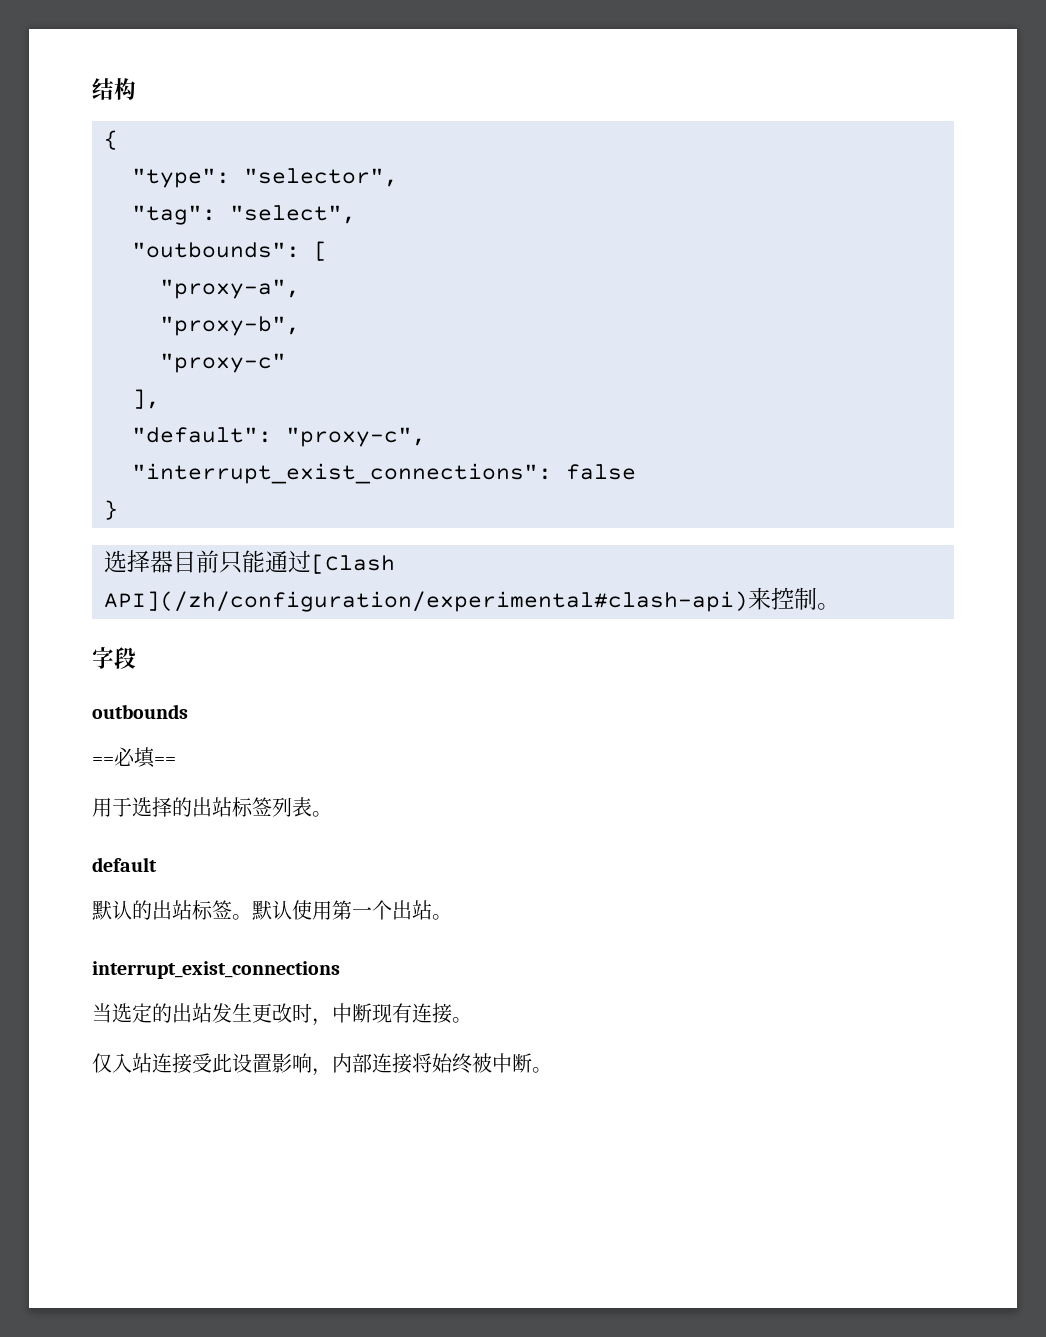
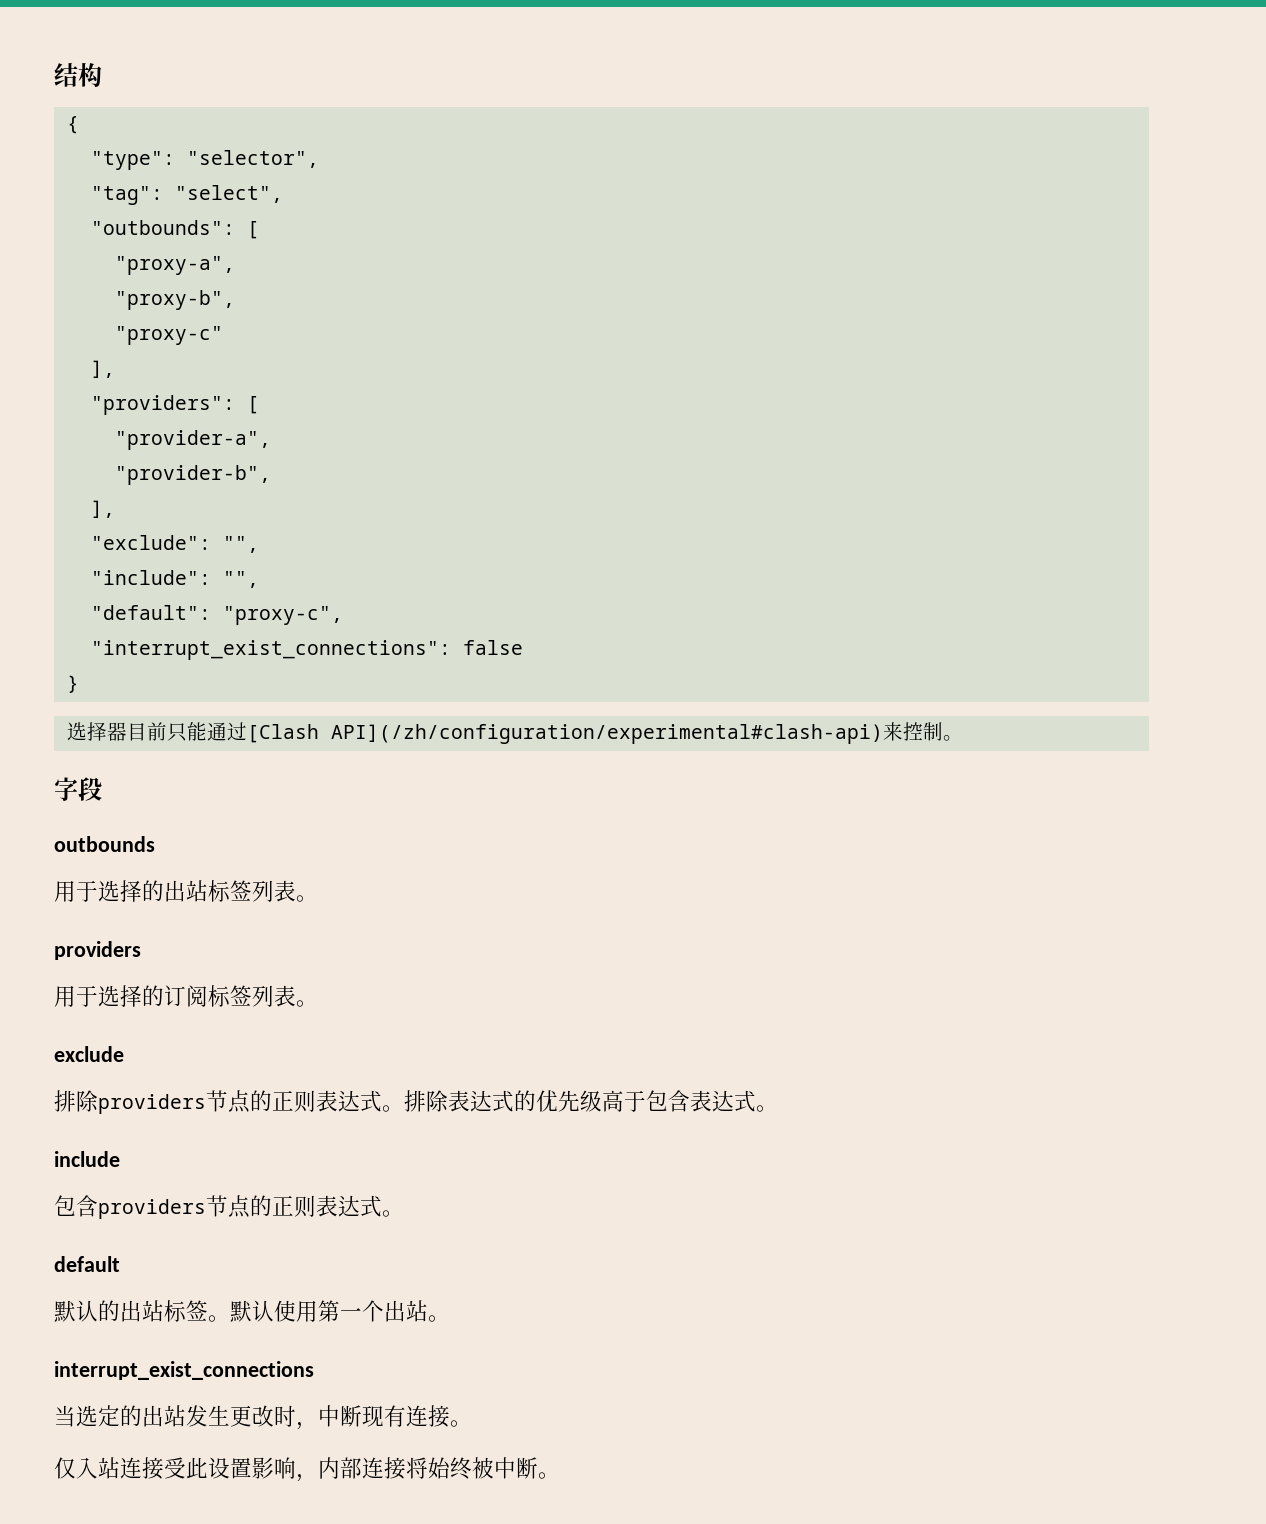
+ "providers": [
+ "provider-a",
+ "provider-b",
+ ],
+ "exclude": "",
+ "include": "",
- ==必填==
  用于选择的出站标签列表。
+ providers
+ 用于选择的订阅标签列表。
+ exclude
+ 排除providers节点的正则表达式。排除表达式的优先级高于包含表达式。
+ include
+ 包含providers节点的正则表达式。

